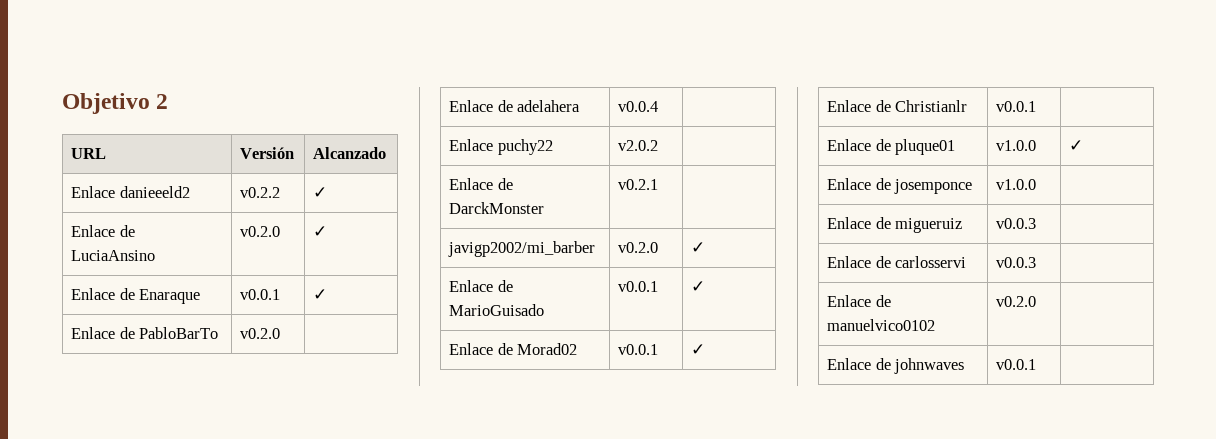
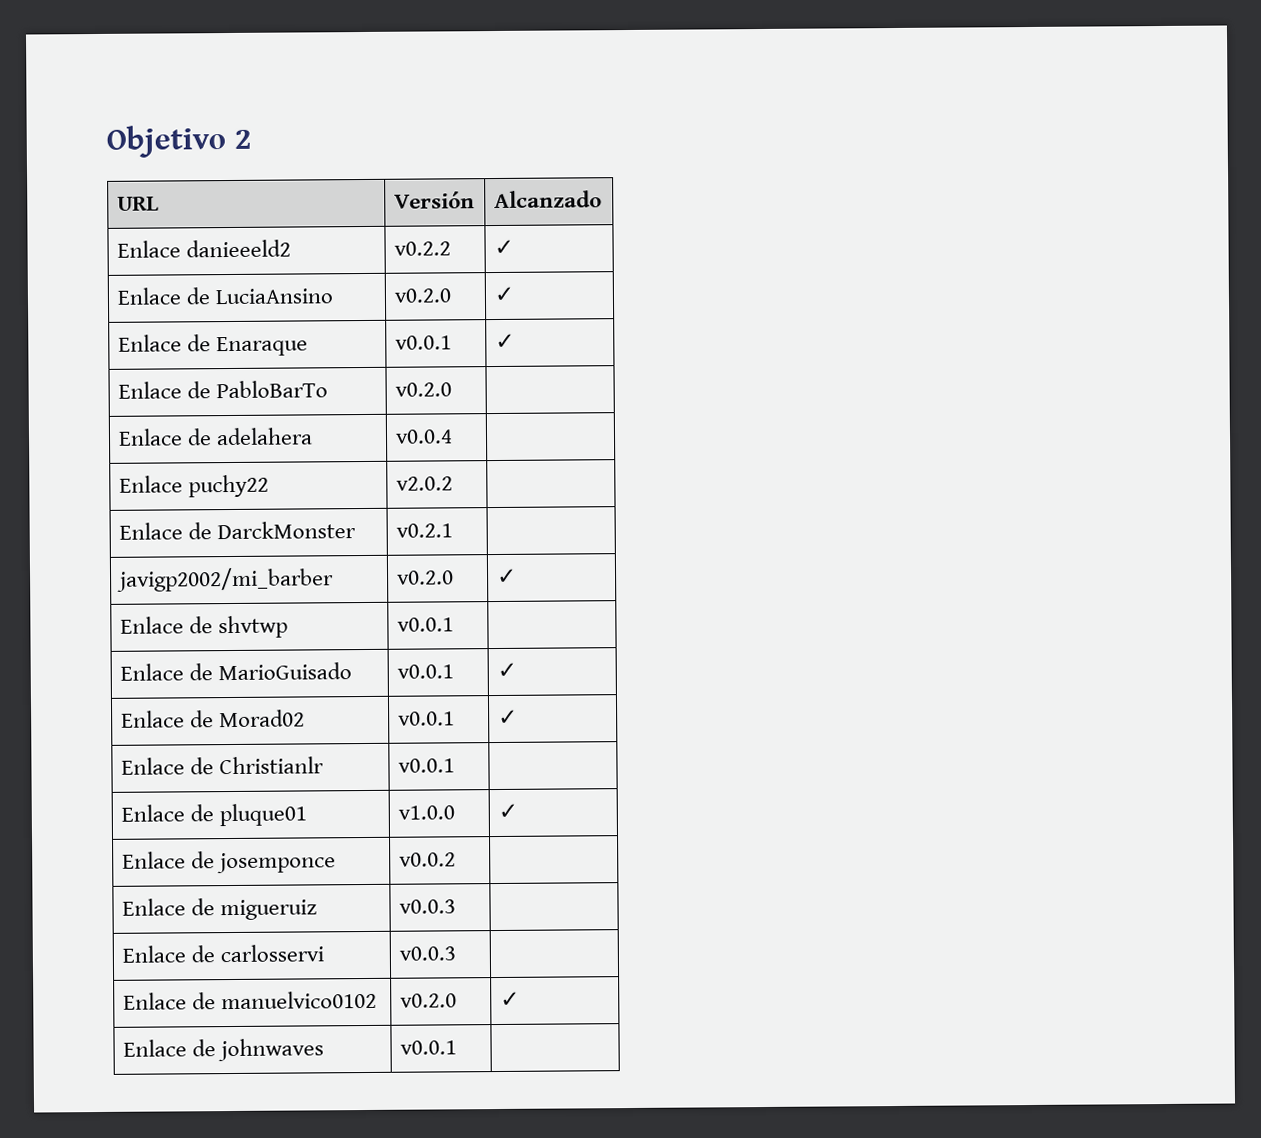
+ Enlace de shvtwp | v0.0.1 |
- Enlace de josemponce | v1.0.0 |
+ Enlace de josemponce | v0.0.2 |
- Enlace de manuelvico0102 | v0.2.0 |
+ Enlace de manuelvico0102 | v0.2.0 | ✓

